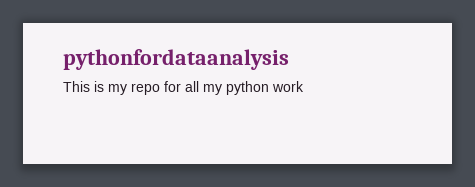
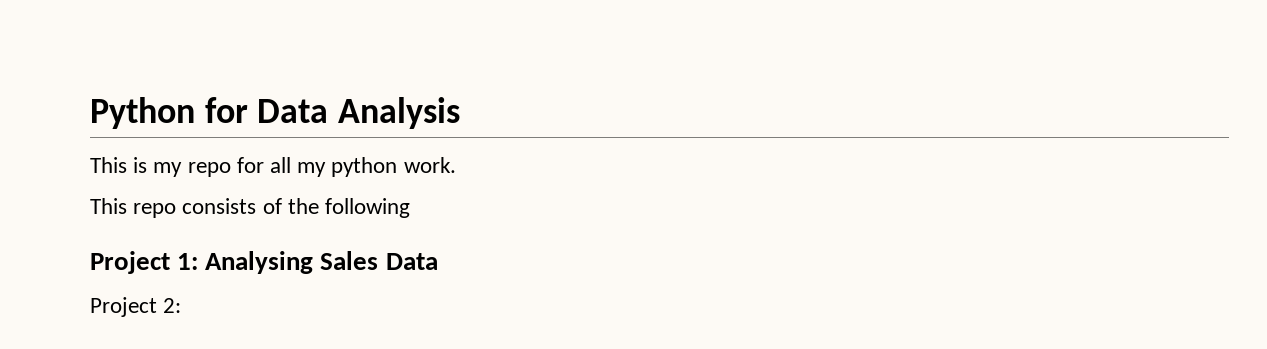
- pythonfordataanalysis
+ Python for Data Analysis
- This is my repo for all my python work
+ This is my repo for all my python work.
+ This repo consists of the following
+ Project 1: Analysing Sales Data
+ Project 2:

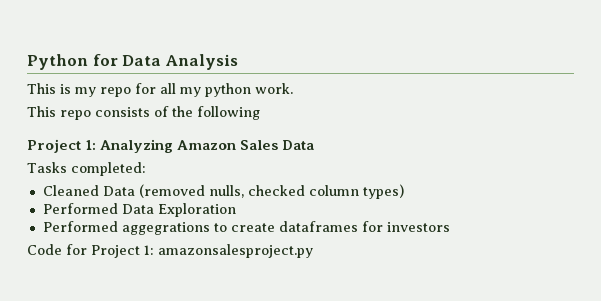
- Project 1: Analysing Sales Data
+ Project 1: Analyzing Amazon Sales Data
- Project 2:
+ Tasks completed:
+ Cleaned Data (removed nulls, checked column types)
+ Performed Data Exploration
+ Performed aggegrations to create dataframes for investors
+ Code for Project 1: amazonsalesproject.py

